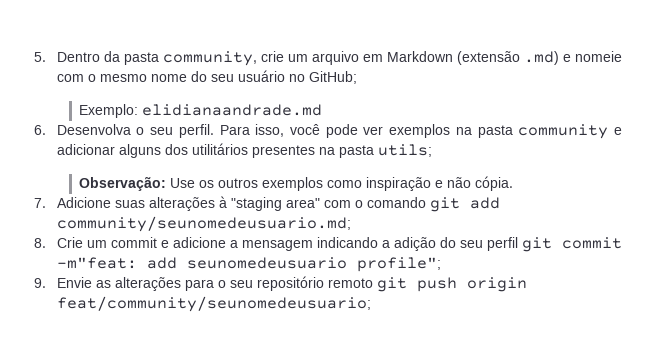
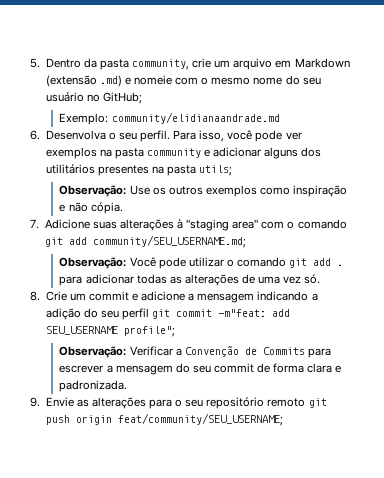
- Exemplo: elidianaandrade.md
+ Exemplo: community/elidianaandrade.md
- 7. Adicione suas alterações à "staging area" com o comando git add community/seunomedeusuario.md;
+ 7. Adicione suas alterações à "staging area" com o comando git add community/SEU_USERNAME.md;
+ Observação: Você pode utilizar o comando git add . para adicionar todas as alterações de uma vez só.
- 8. Crie um commit e adicione a mensagem indicando a adição do seu perfil git commit -m"feat: add seunomedeusuario profile";
+ 8. Crie um commit e adicione a mensagem indicando a adição do seu perfil git commit -m"feat: add SEU_USERNAME profile";
+ Observação: Verificar a Convenção de Commits para escrever a mensagem do seu commit de forma clara e padronizada.
- 9. Envie as alterações para o seu repositório remoto git push origin feat/community/seunomedeusuario;
+ 9. Envie as alterações para o seu repositório remoto git push origin feat/community/SEU_USERNAME;

